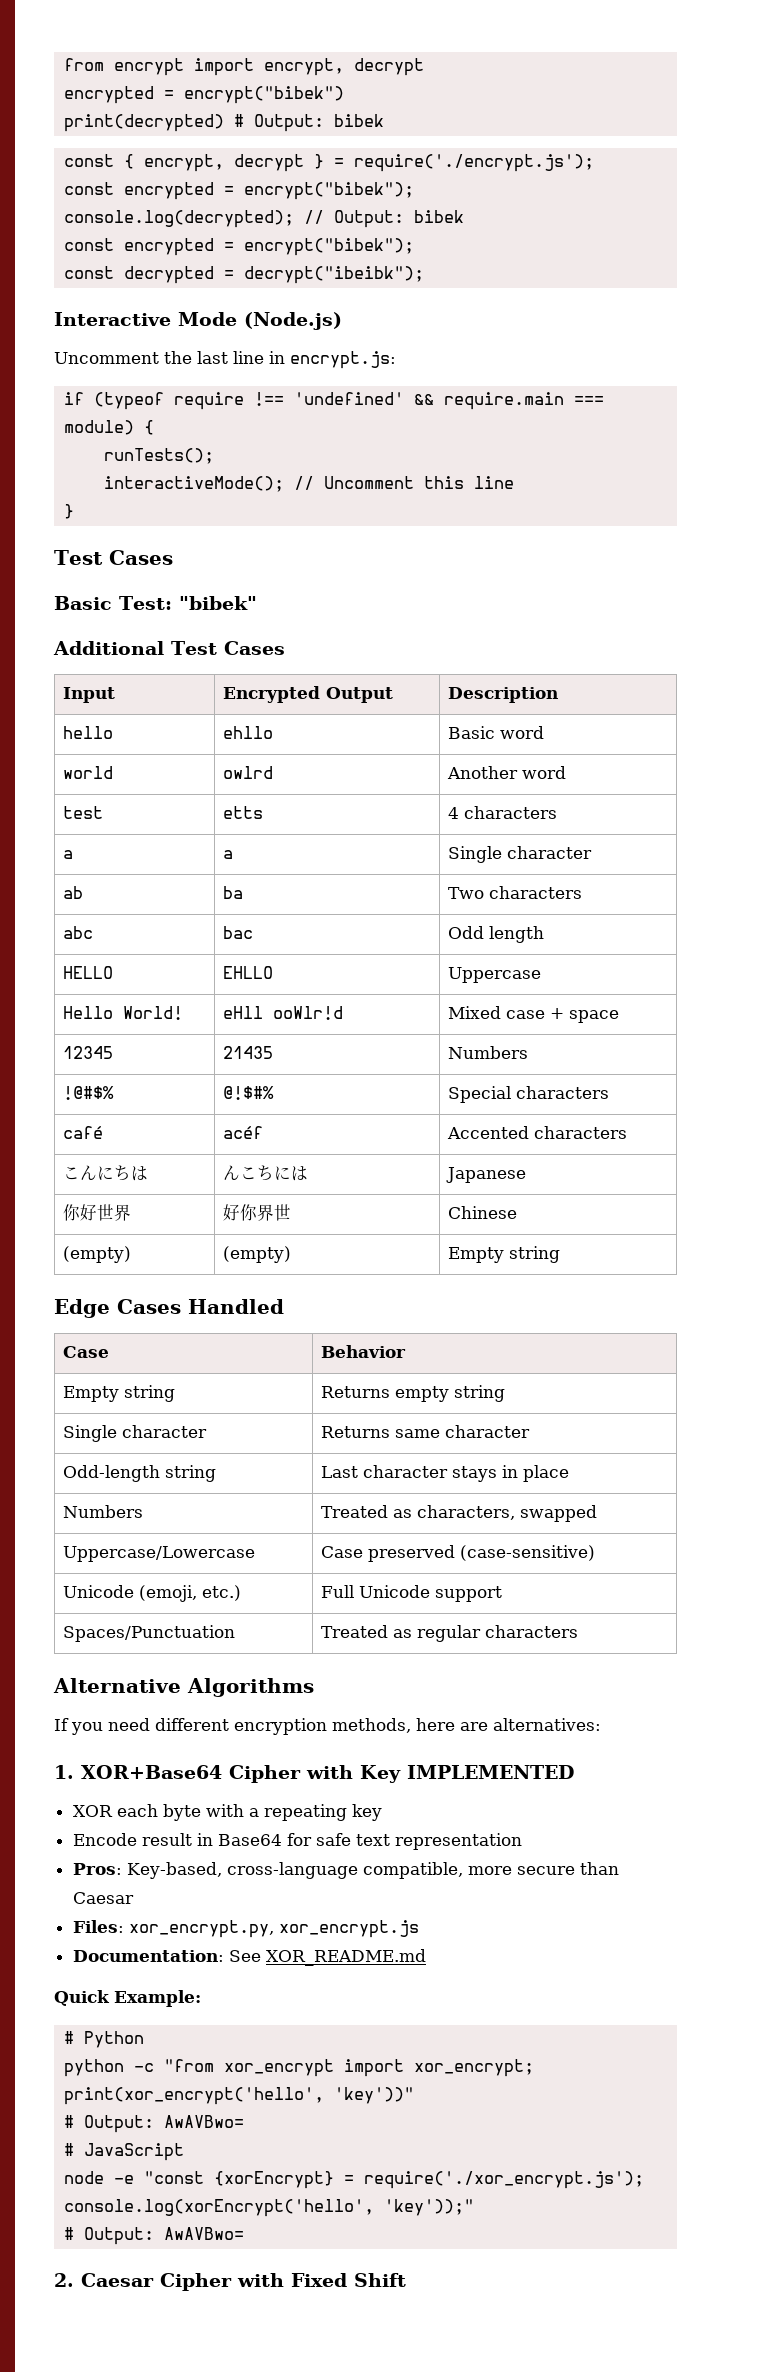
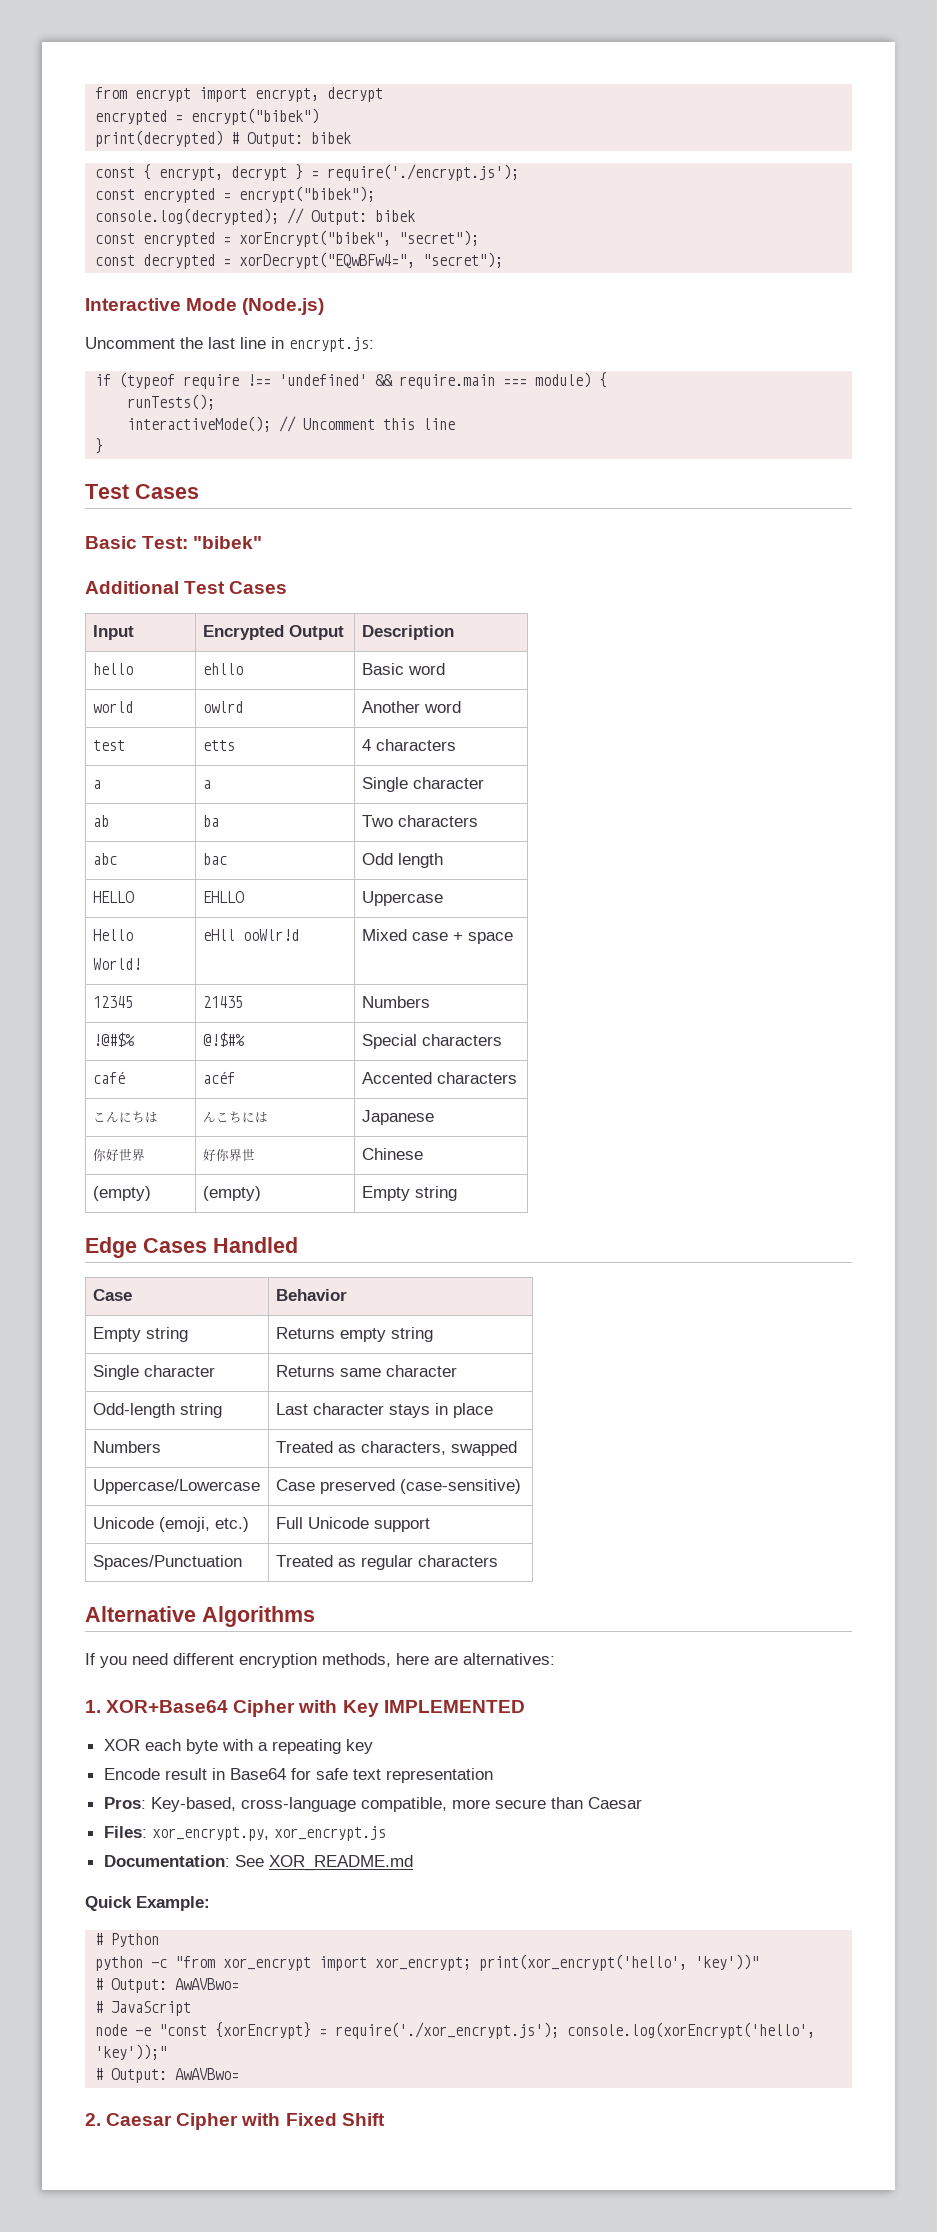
  console.log(decrypted); // Output: bibek
- const encrypted = encrypt("bibek");
+ const encrypted = xorEncrypt("bibek", "secret");
- const decrypted = decrypt("ibeibk");
+ const decrypted = xorDecrypt("EQwBFw4=", "secret");

